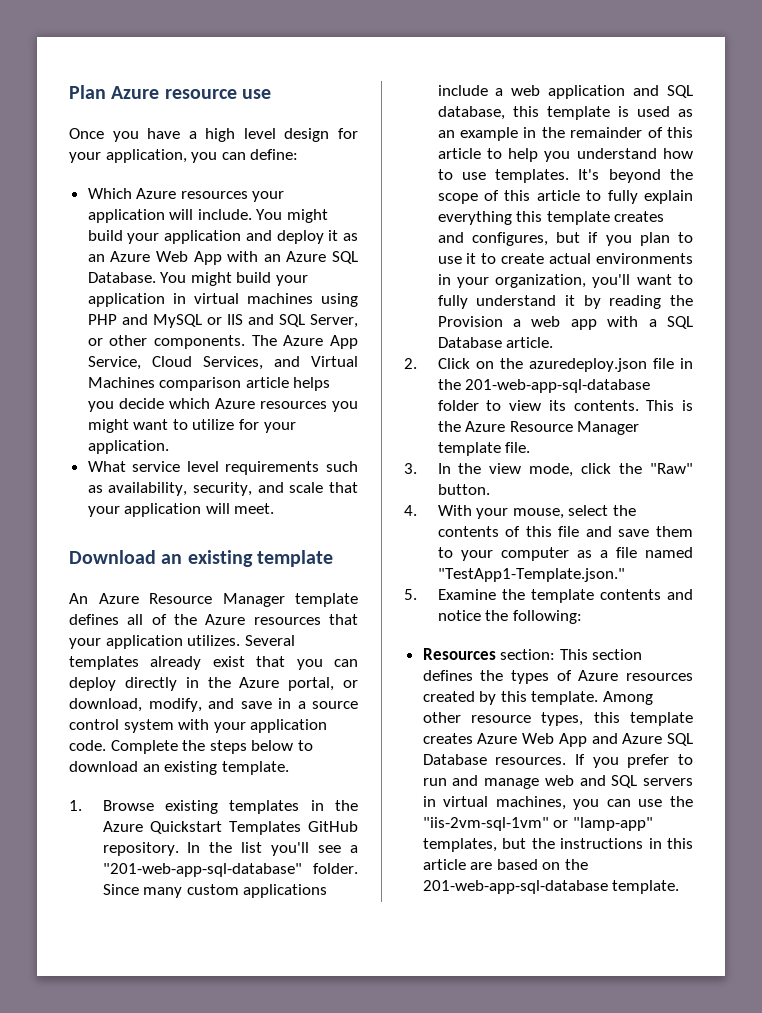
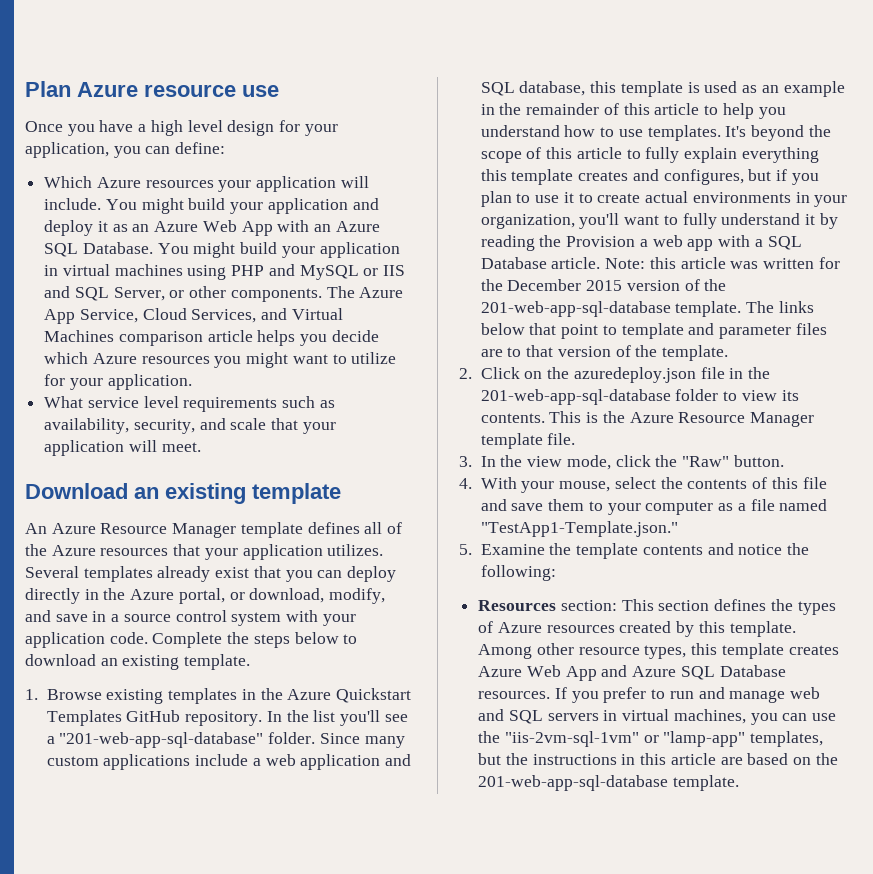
+ Note: this article was written for the December 2015 version of the 201-web-app-sql-database template. The links below that point to template and parameter files are to that version of the template.

